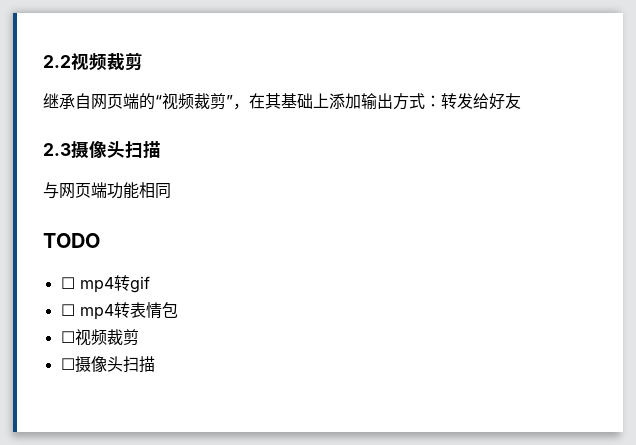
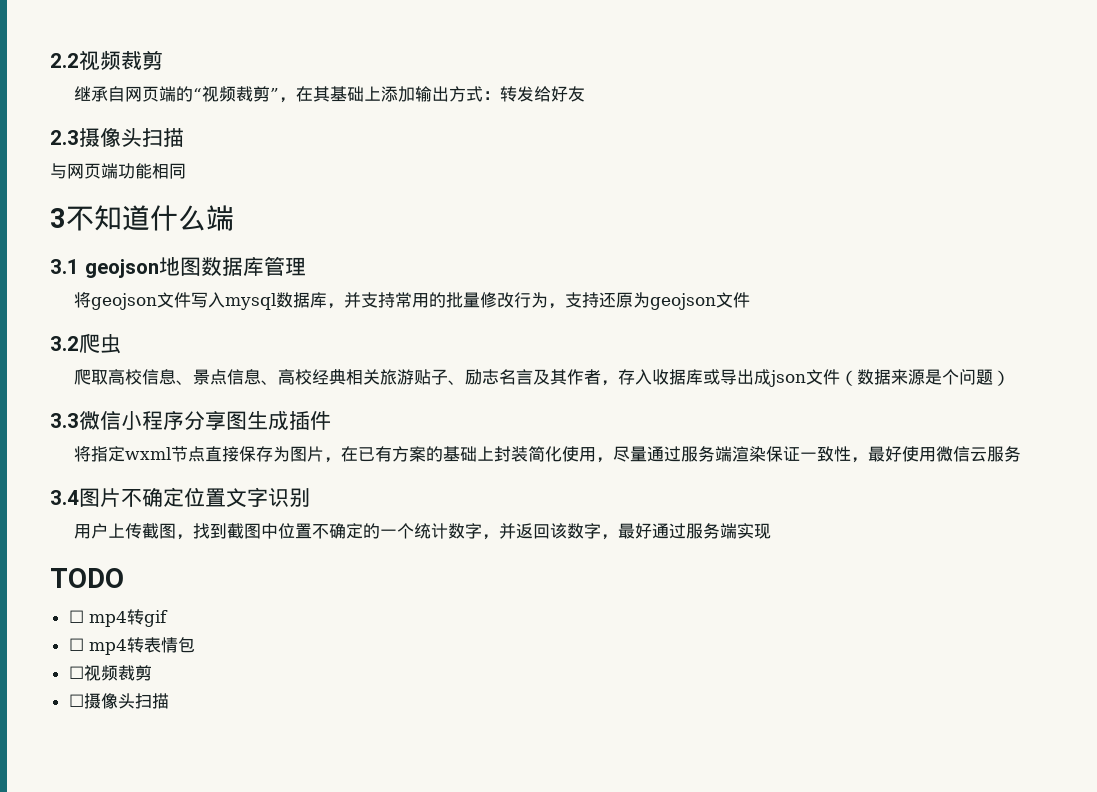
+ 3不知道什么端
+ 3.1 geojson地图数据库管理
+ 将geojson文件写入mysql数据库，并支持常用的批量修改行为，支持还原为geojson文件
+ 3.2爬虫
+ 爬取高校信息、景点信息、高校经典相关旅游贴子、励志名言及其作者，存入收据库或导出成json文件（数据来源是个问题）
+ 3.3微信小程序分享图生成插件
+ 将指定wxml节点直接保存为图片，在已有方案的基础上封装简化使用，尽量通过服务端渲染保证一致性，最好使用微信云服务
+ 3.4图片不确定位置文字识别
+ 用户上传截图，找到截图中位置不确定的一个统计数字，并返回该数字，最好通过服务端实现

